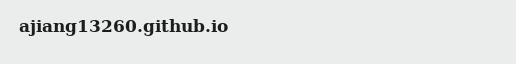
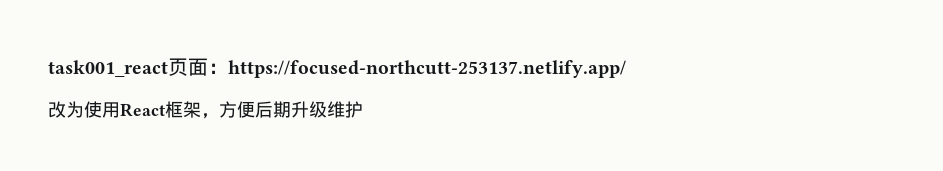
- ajiang13260.github.io
+ task001_react页面：https://focused-northcutt-253137.netlify.app/
+ 改为使用React框架，方便后期升级维护

